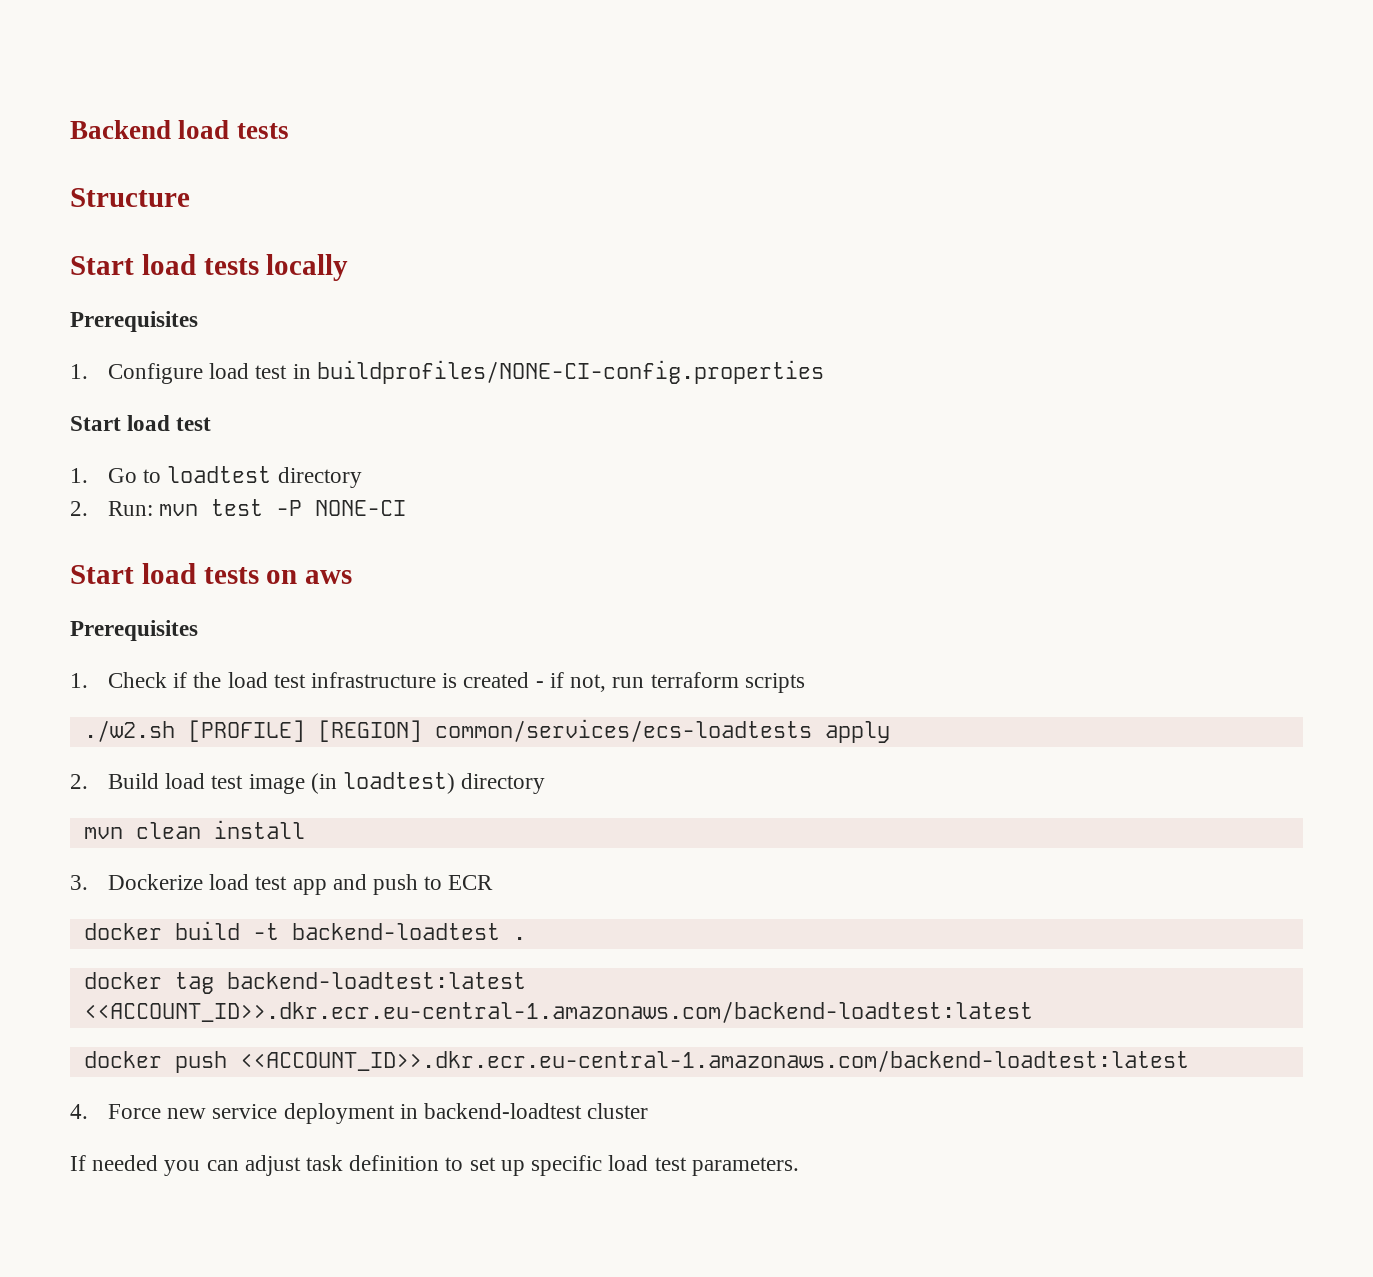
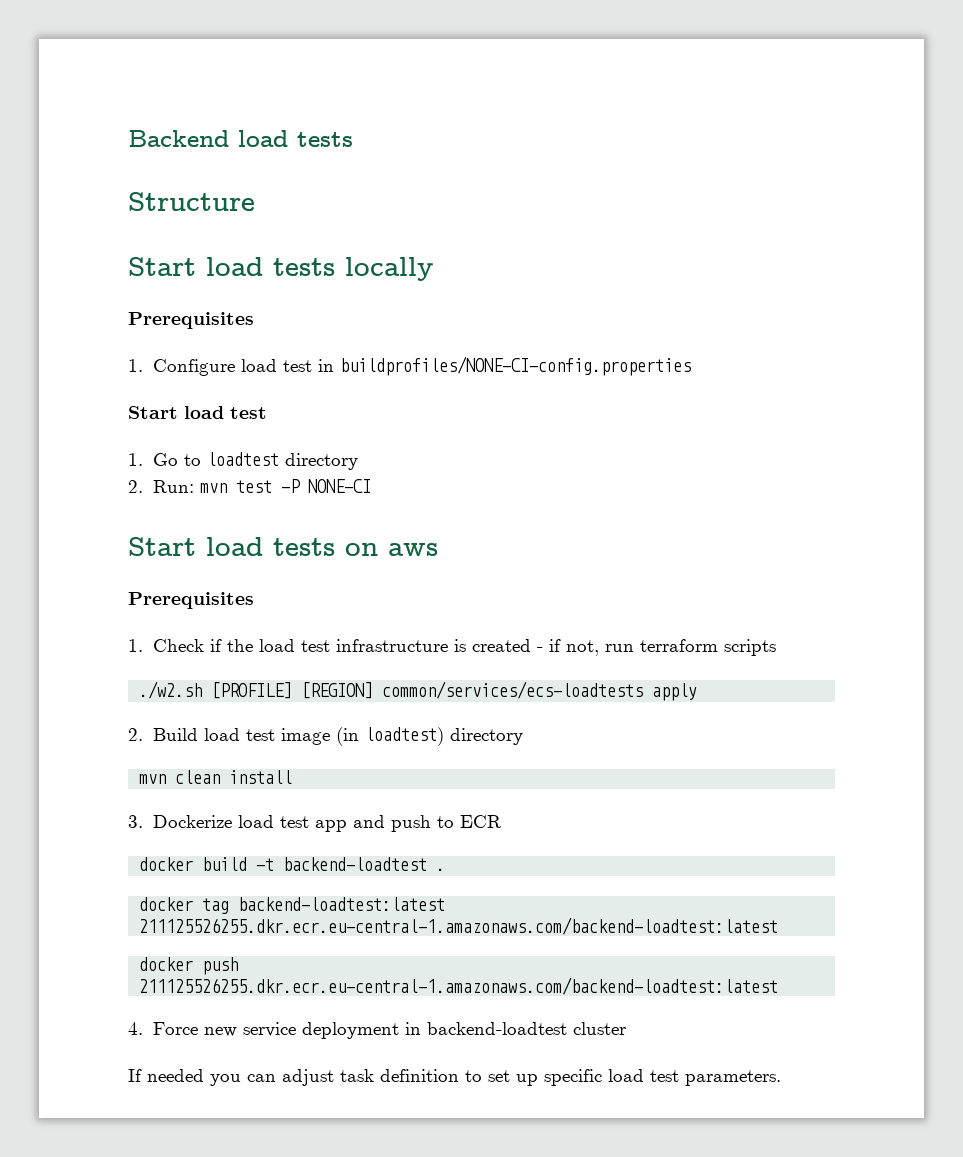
- docker tag backend-loadtest:latest <<ACCOUNT_ID>>.dkr.ecr.eu-central-1.amazonaws.com/backend-loadtest:latest
+ docker tag backend-loadtest:latest 211125526255.dkr.ecr.eu-central-1.amazonaws.com/backend-loadtest:latest
- docker push <<ACCOUNT_ID>>.dkr.ecr.eu-central-1.amazonaws.com/backend-loadtest:latest
+ docker push 211125526255.dkr.ecr.eu-central-1.amazonaws.com/backend-loadtest:latest

